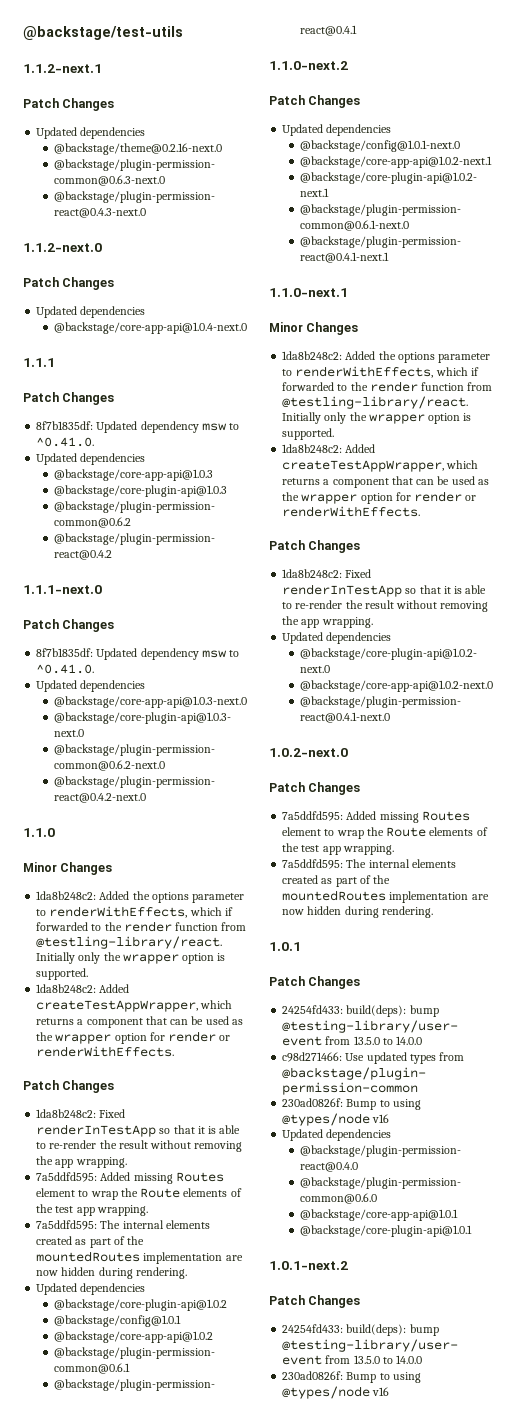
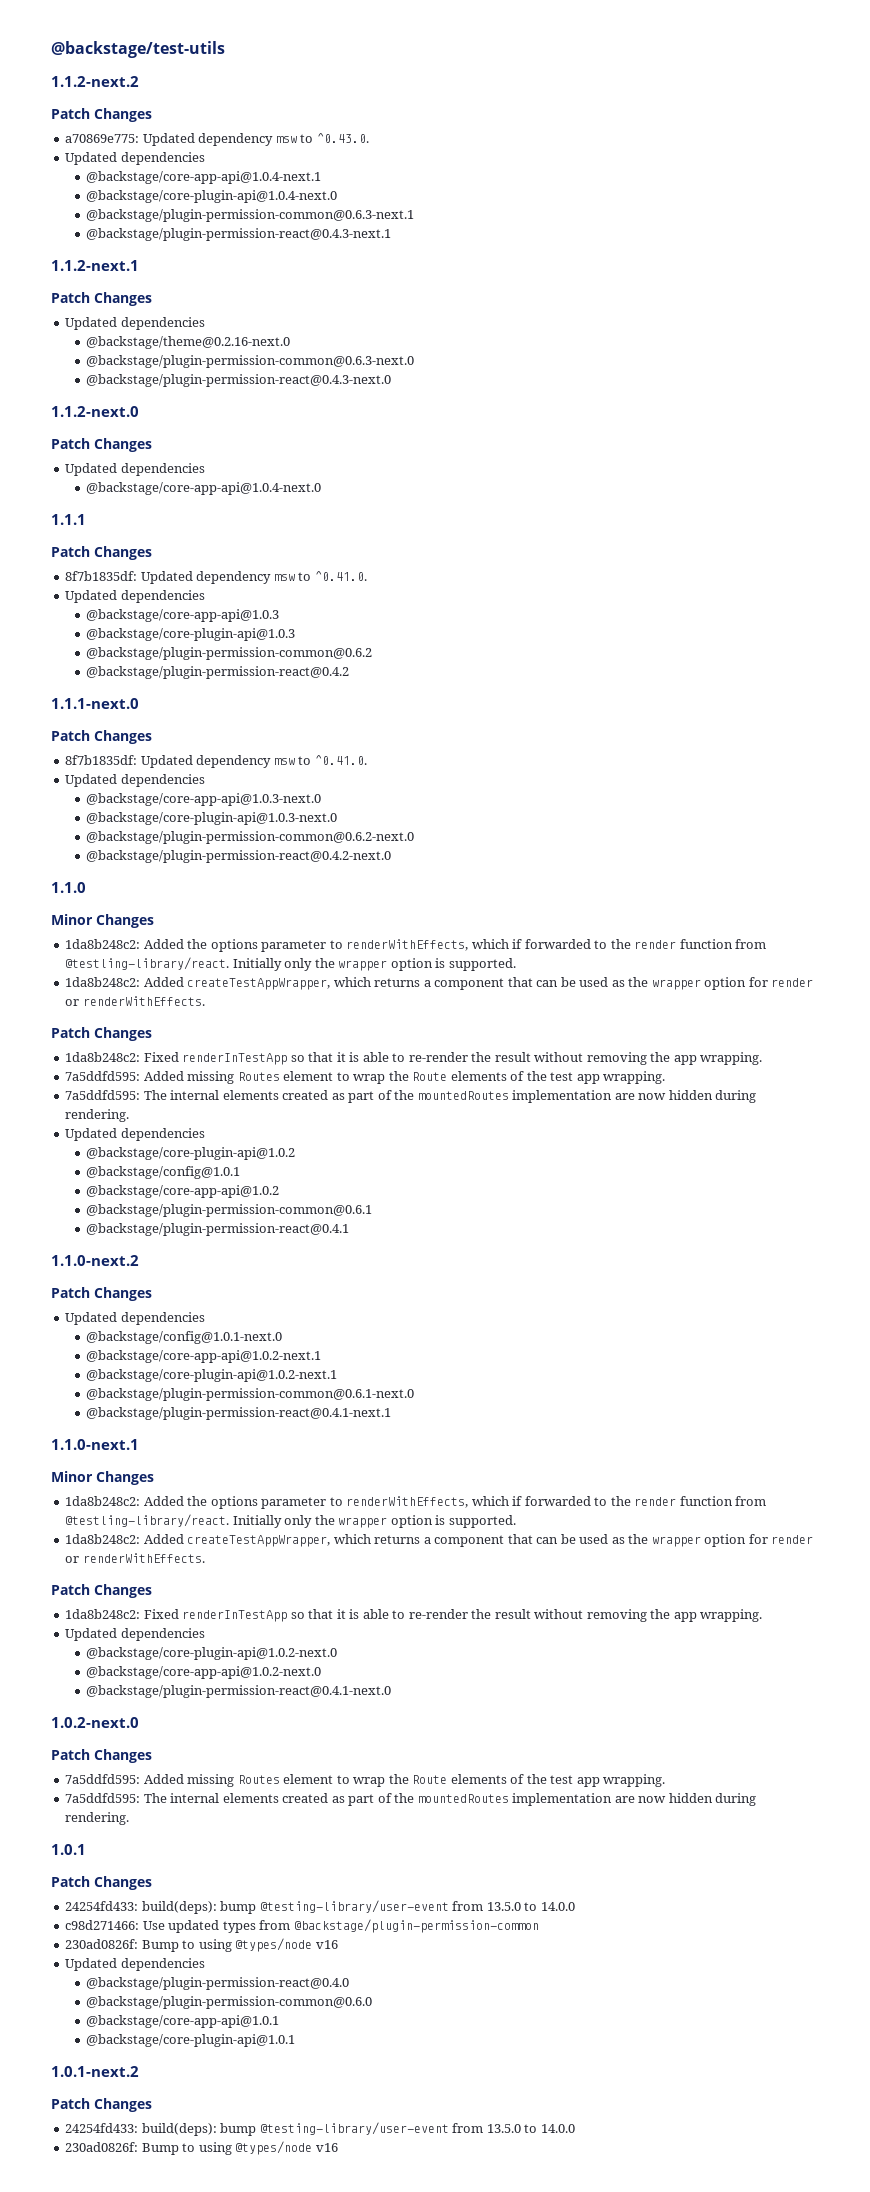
+ 1.1.2-next.2
+ Patch Changes
+ a70869e775: Updated dependency msw to ^0.43.0.
+ Updated dependencies
+ @backstage/core-app-api@1.0.4-next.1
+ @backstage/core-plugin-api@1.0.4-next.0
+ @backstage/plugin-permission-common@0.6.3-next.1
+ @backstage/plugin-permission-react@0.4.3-next.1

